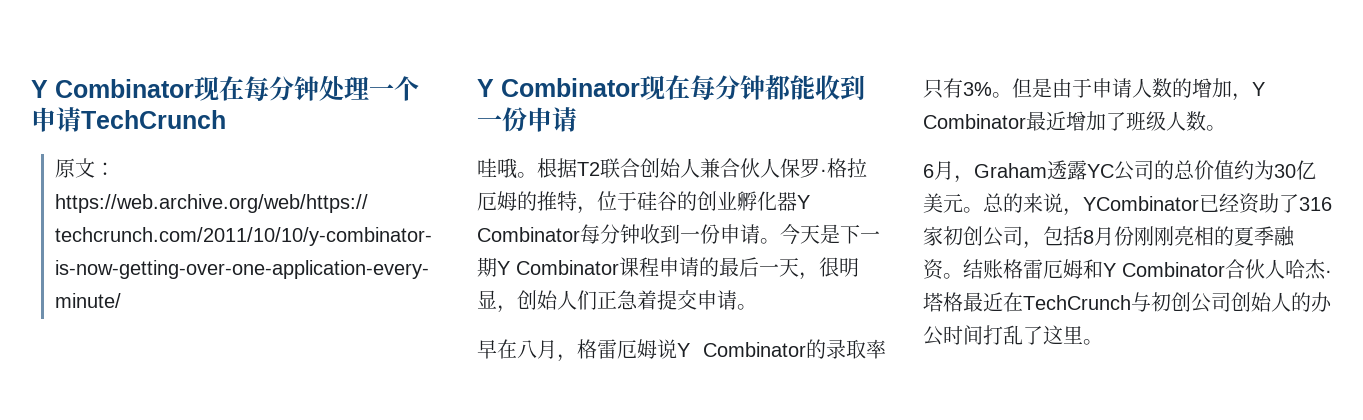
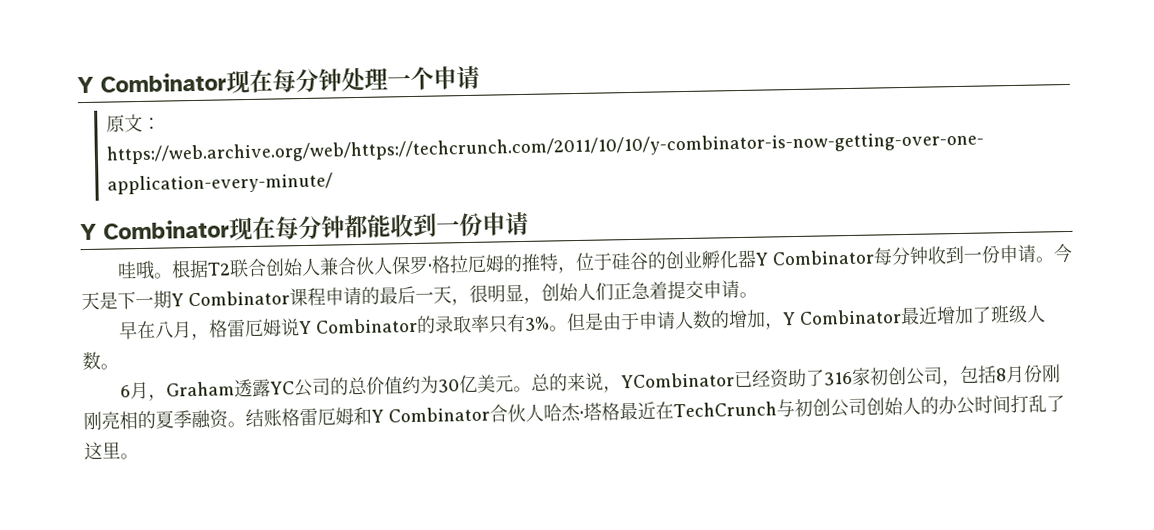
- Y Combinator现在每分钟处理一个申请TechCrunch
+ Y Combinator现在每分钟处理一个申请

